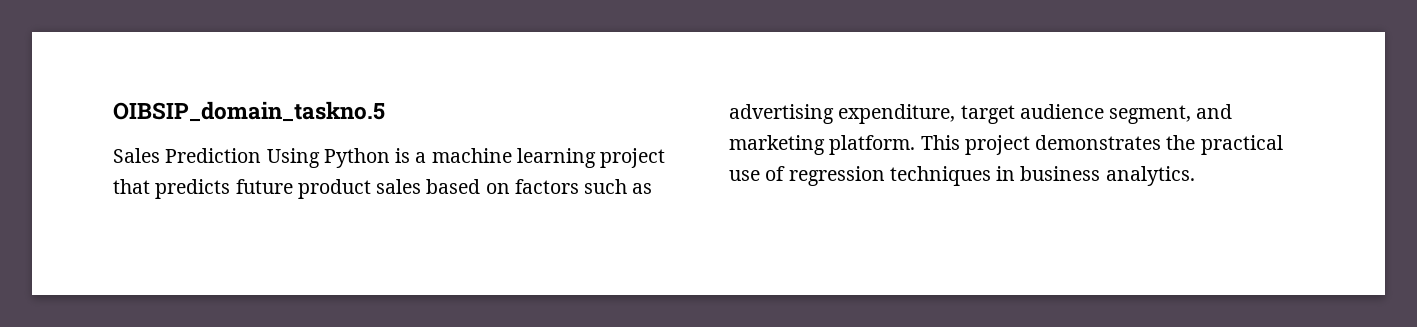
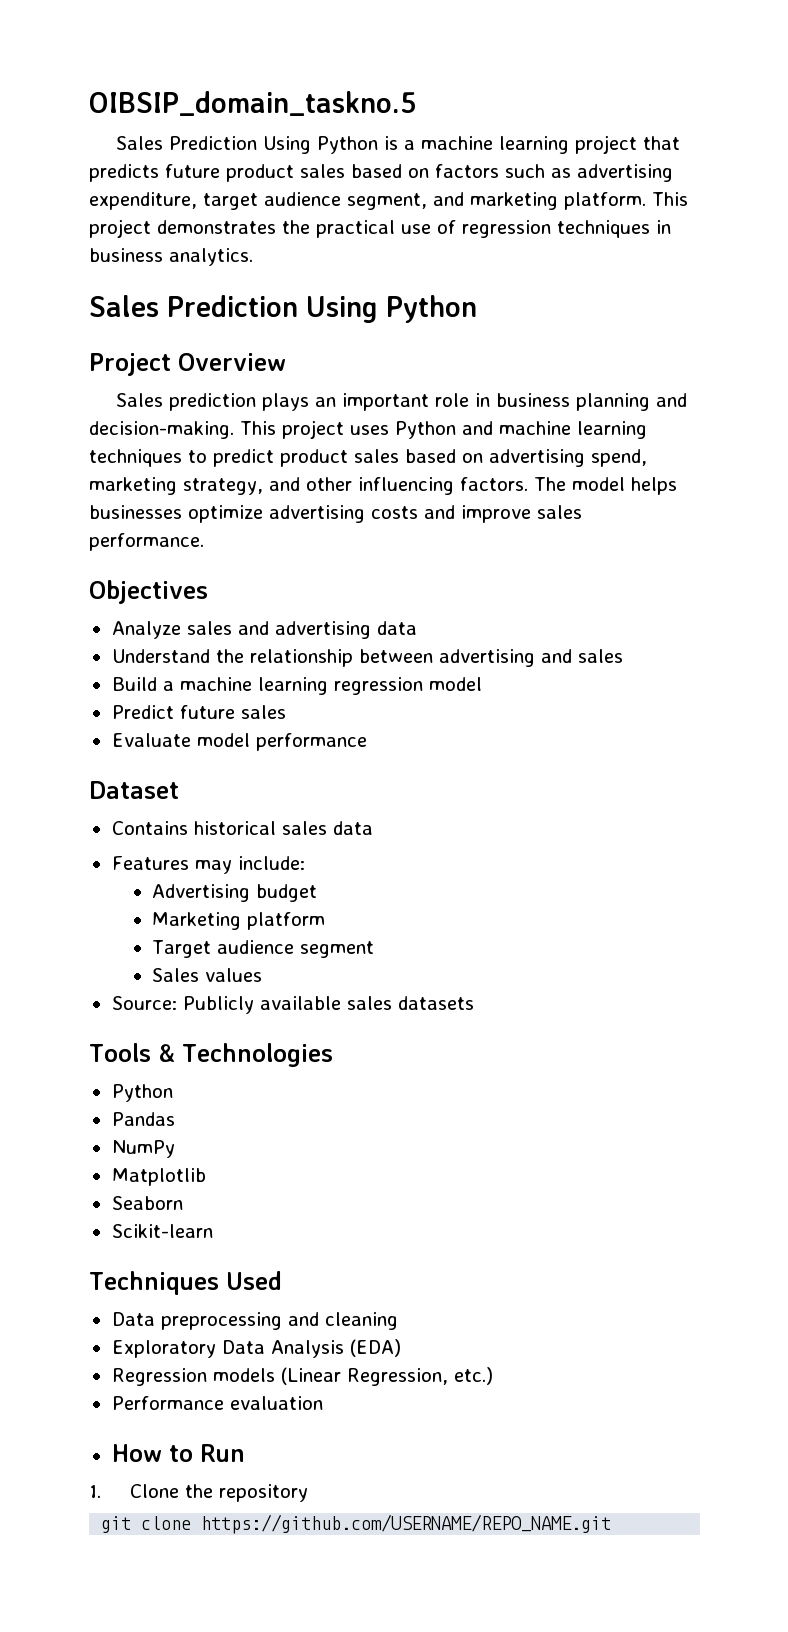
  This project demonstrates the practical use of regression techniques in business analytics.
+ Sales Prediction Using Python
+ Project Overview
+ Sales prediction plays an important role in business planning and decision-making. This project uses Python and machine learning techniques to predict product sales based on advertising spend, marketing strategy, and other influencing factors. The model helps businesses optimize advertising costs and improve sales performance.
+ Objectives
+ Analyze sales and advertising data
+ Understand the relationship between advertising and sales
+ Build a machine learning regression model
+ Predict future sales
+ Evaluate model performance
+ Dataset
+ Contains historical sales data
+ Features may include:
+ Advertising budget
+ Marketing platform
+ Target audience segment
+ Sales values
+ Source: Publicly available sales datasets
+ Tools & Technologies
+ Python
+ Pandas
+ NumPy
+ Matplotlib
+ Seaborn
+ Scikit-learn
+ Techniques Used
+ Data preprocessing and cleaning
+ Exploratory Data Analysis (EDA)
+ Regression models (Linear Regression, etc.)
+ Performance evaluation
+ How to Run
+ 1. Clone the repository
+ git clone https://github.com/USERNAME/REPO_NAME.git

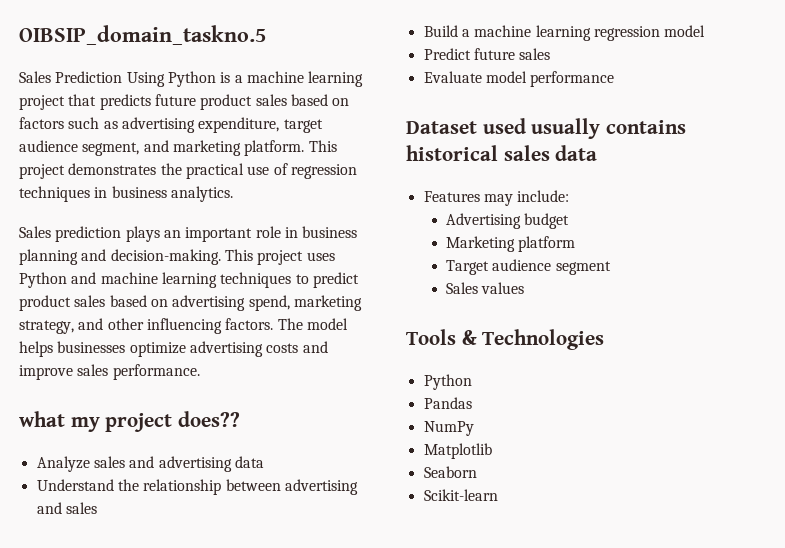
  This project demonstrates the practical use of regression techniques in business analytics.
- Sales Prediction Using Python
- Project Overview
- Objectives
+ what my project does??
- Dataset
- Contains historical sales data
+ Dataset used usually contains historical sales data
- Source: Publicly available sales datasets
- Techniques Used
- Data preprocessing and cleaning
- Exploratory Data Analysis (EDA)
- Regression models (Linear Regression, etc.)
- Performance evaluation
- How to Run
- 1. Clone the repository
- git clone https://github.com/USERNAME/REPO_NAME.git

